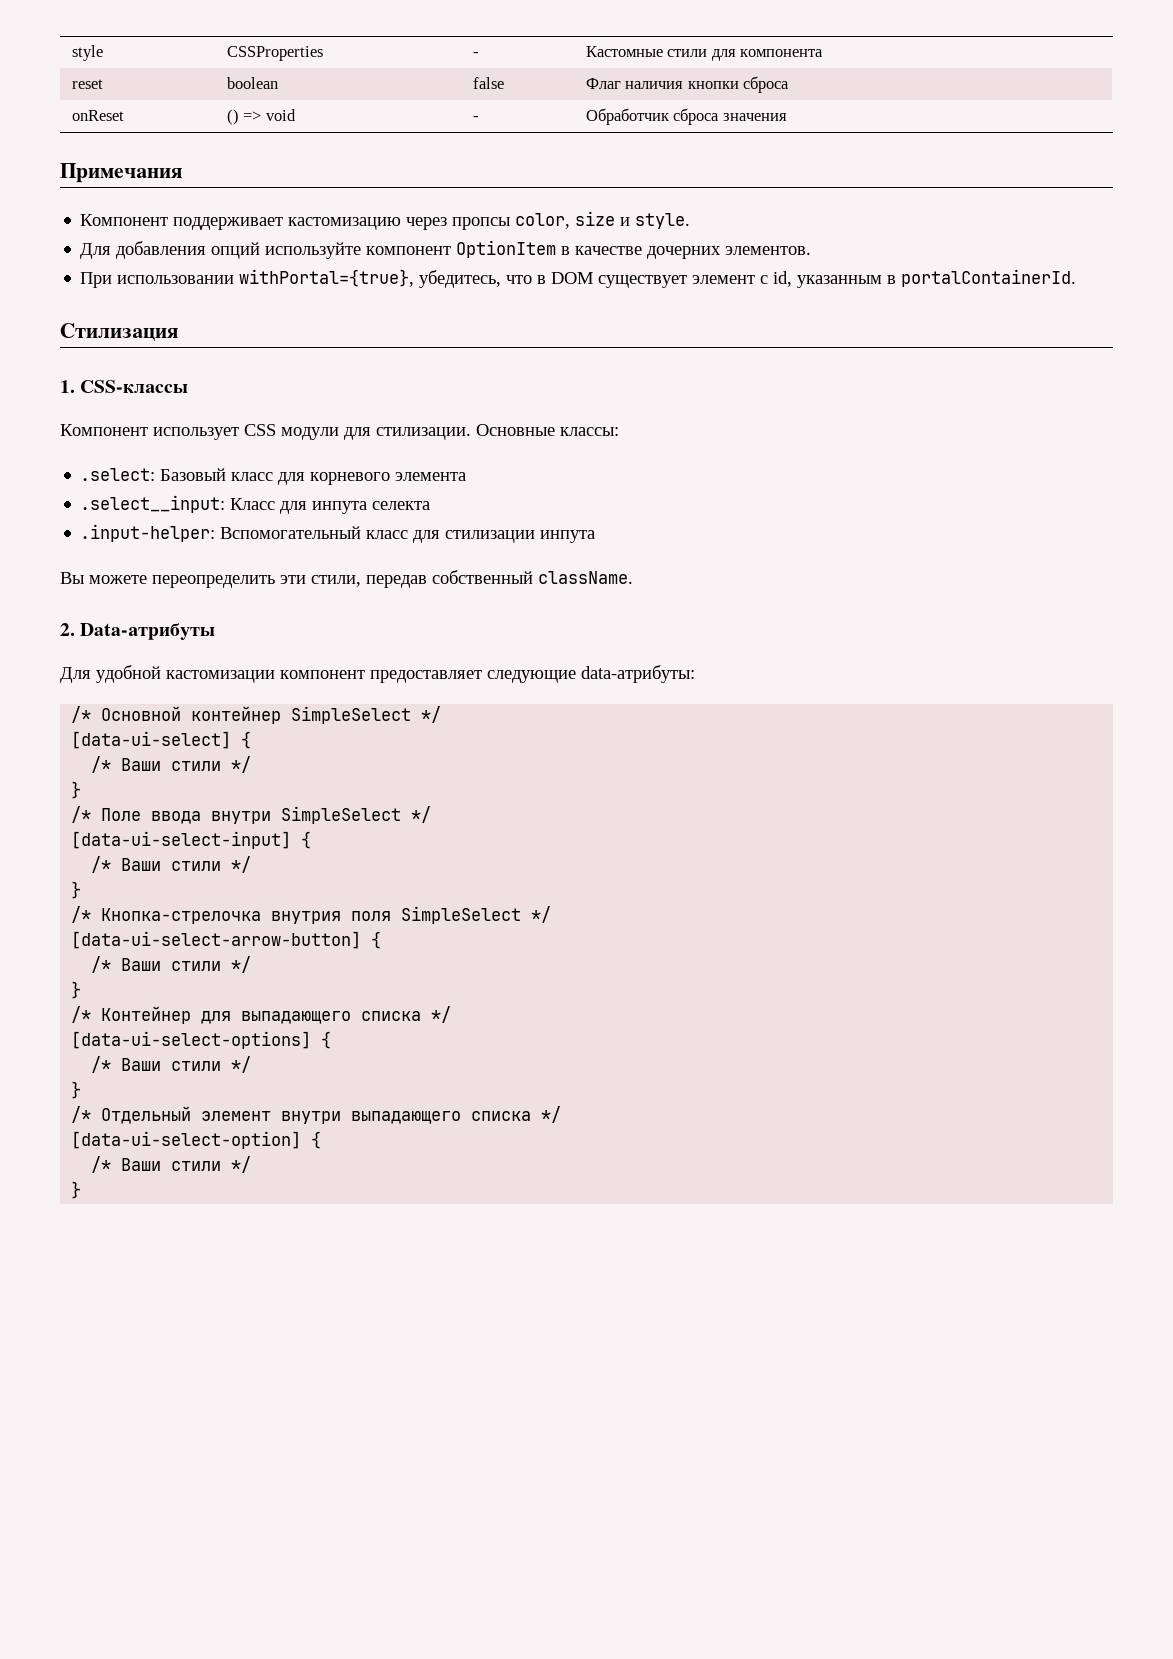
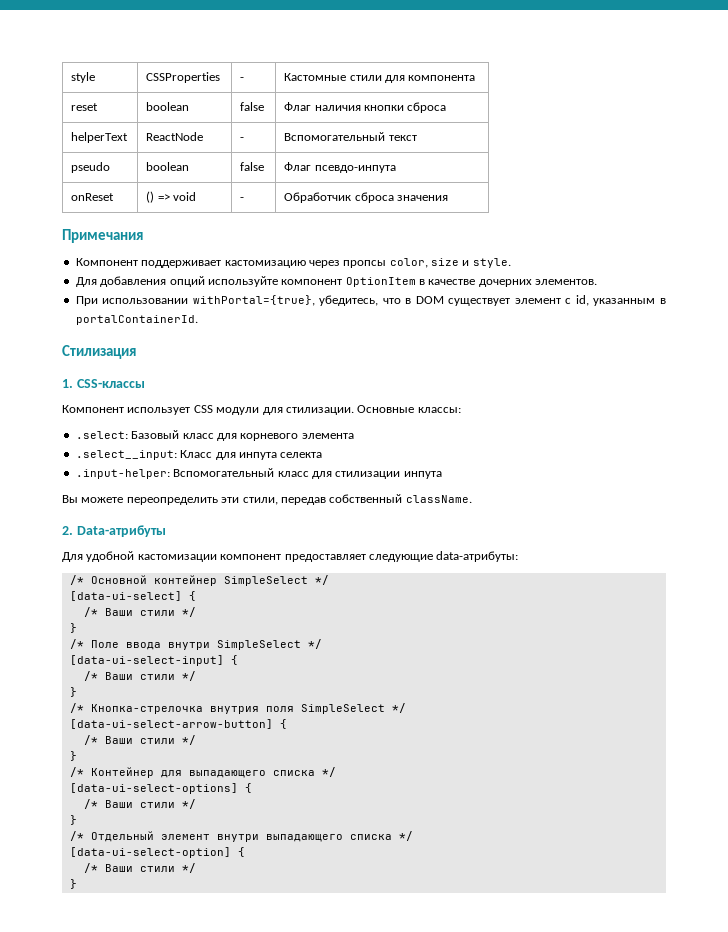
+ helperText | ReactNode | - | Вспомогательный текст
+ pseudo | boolean | false | Флаг псевдо-инпута

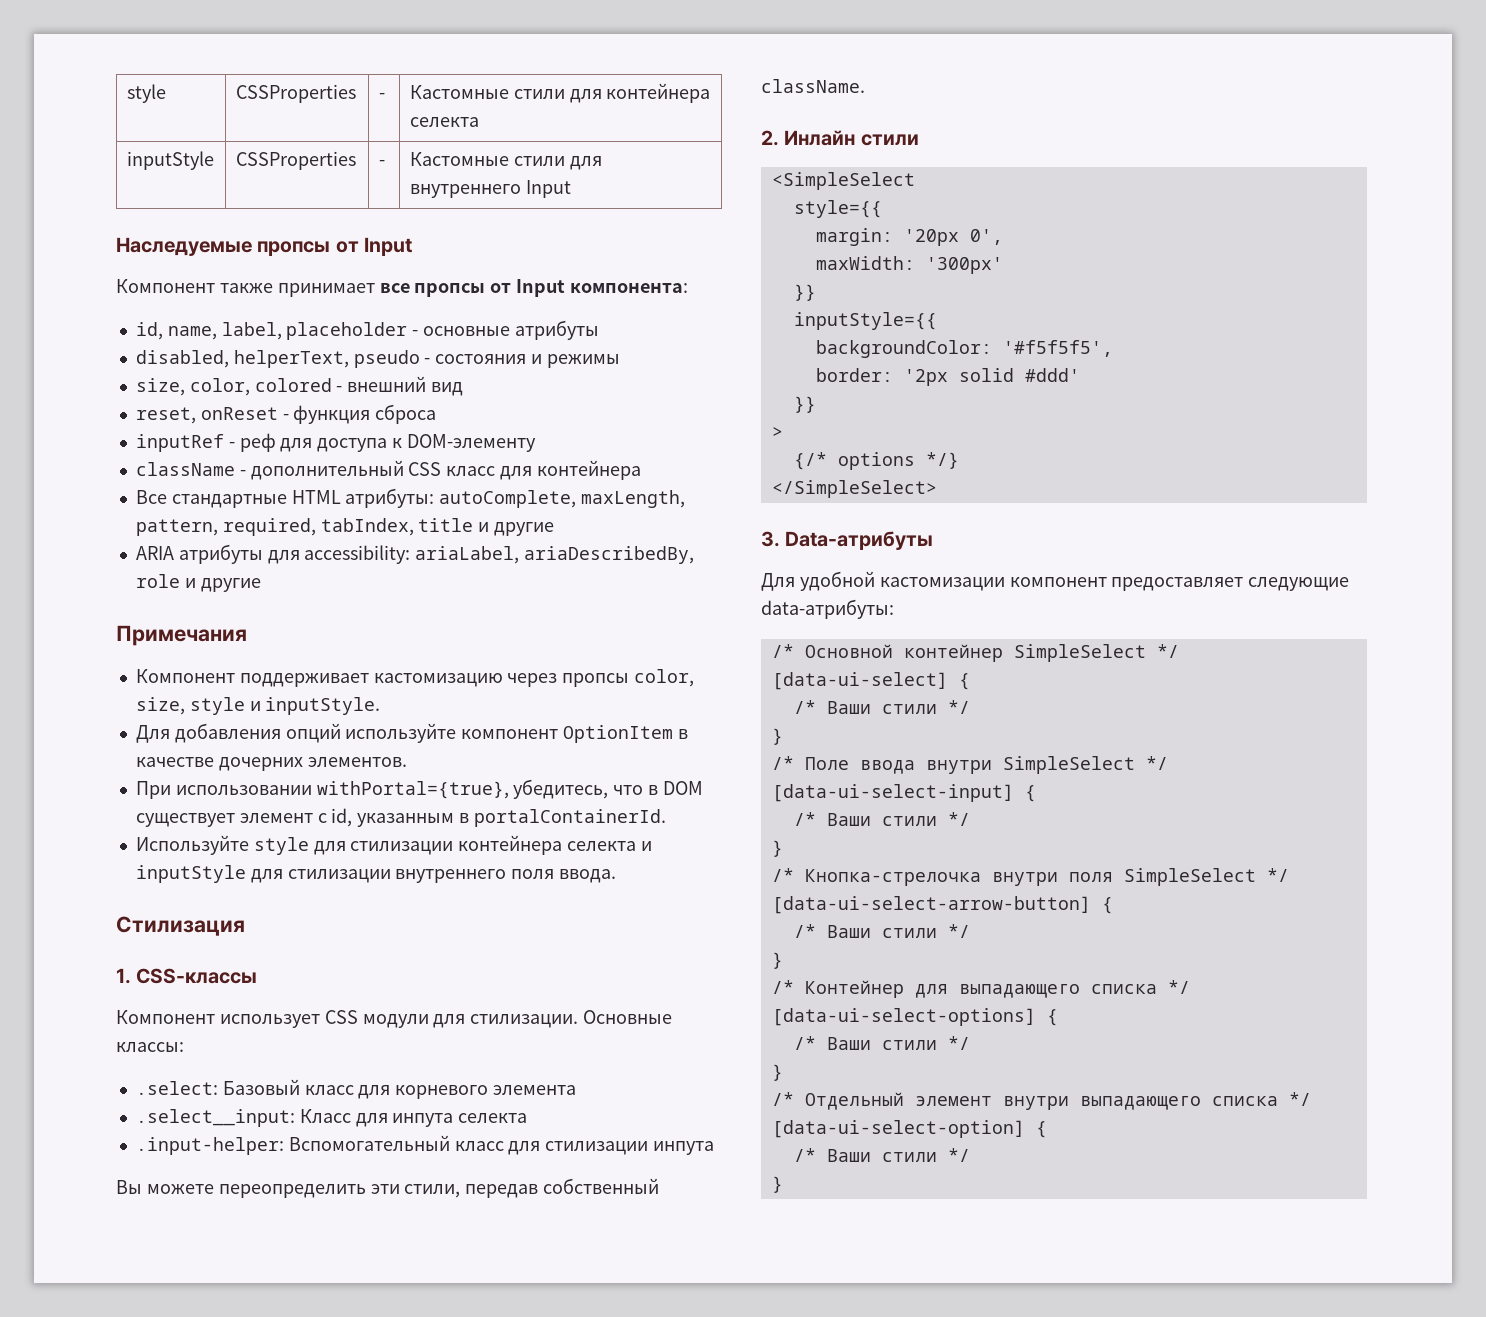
- style | CSSProperties | - | Кастомные стили для компонента
- reset | boolean | false | Флаг наличия кнопки сброса
- helperText | ReactNode | - | Вспомогательный текст
- pseudo | boolean | false | Флаг псевдо-инпута
- onReset | () => void | - | Обработчик сброса значения
+ style | CSSProperties | - | Кастомные стили для контейнера селекта
+ inputStyle | CSSProperties | - | Кастомные стили для внутреннего Input
+ Наследуемые пропсы от Input
+ Компонент также принимает все пропсы от Input компонента:
+ id, name, label, placeholder - основные атрибуты
+ disabled, helperText, pseudo - состояния и режимы
+ size, color, colored - внешний вид
+ reset, onReset - функция сброса
+ inputRef - реф для доступа к DOM-элементу
+ className - дополнительный CSS класс для контейнера
+ Все стандартные HTML атрибуты: autoComplete, maxLength, pattern, required, tabIndex, title и другие
+ ARIA атрибуты для accessibility: ariaLabel, ariaDescribedBy, role и другие
- Компонент поддерживает кастомизацию через пропсы color, size и style.
+ Компонент поддерживает кастомизацию через пропсы color, size, style и inputStyle.
+ Используйте style для стилизации контейнера селекта и inputStyle для стилизации внутреннего поля ввода.
- 2. Data-атрибуты
+ 2. Инлайн стили
+ <SimpleSelect
+ style={{
+ margin: '20px 0',
+ maxWidth: '300px'
+ }}
+ inputStyle={{
+ backgroundColor: '#f5f5f5',
+ border: '2px solid #ddd'
+ }}
+ >
+ {/* options */}
+ </SimpleSelect>
+ 3. Data-атрибуты
- /* Кнопка-стрелочка внутрия поля SimpleSelect */
+ /* Кнопка-стрелочка внутри поля SimpleSelect */

